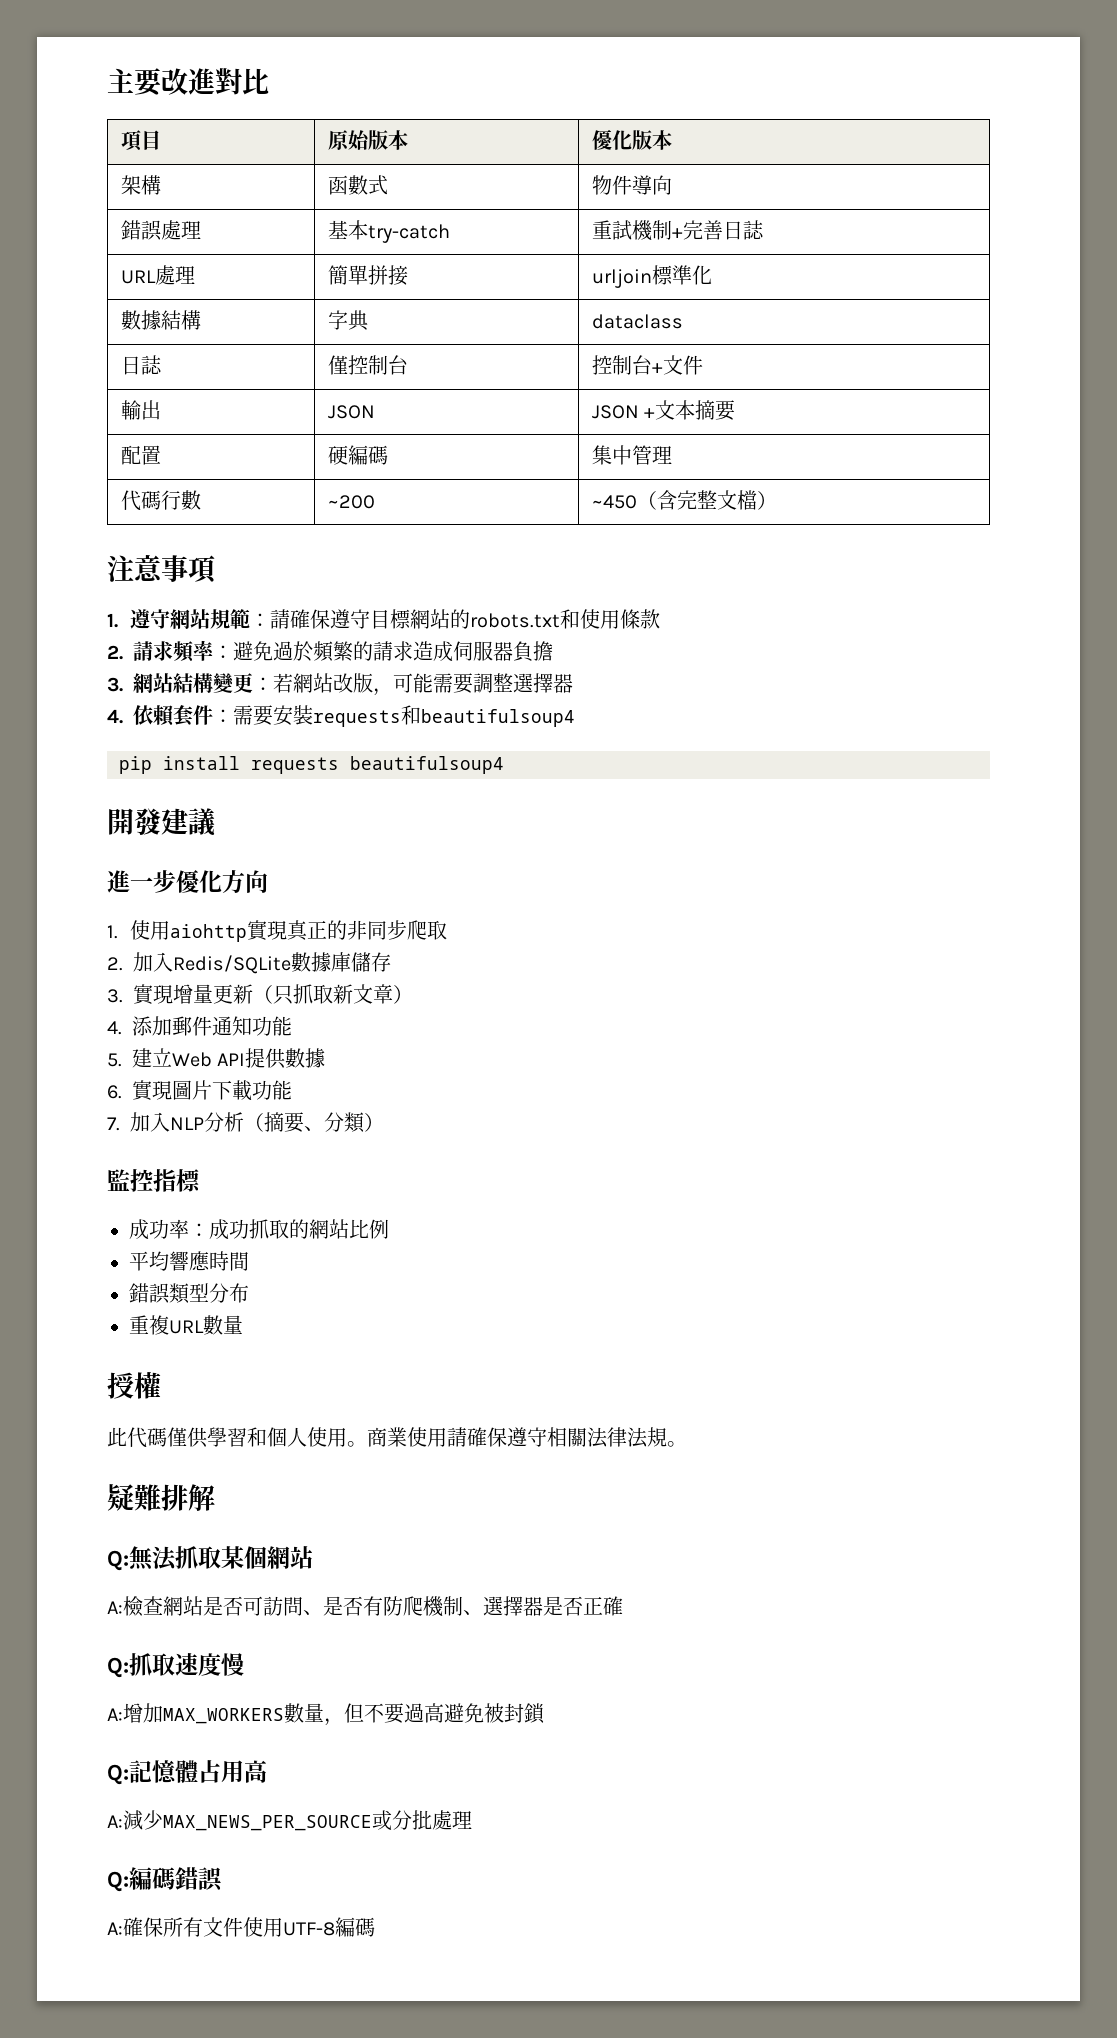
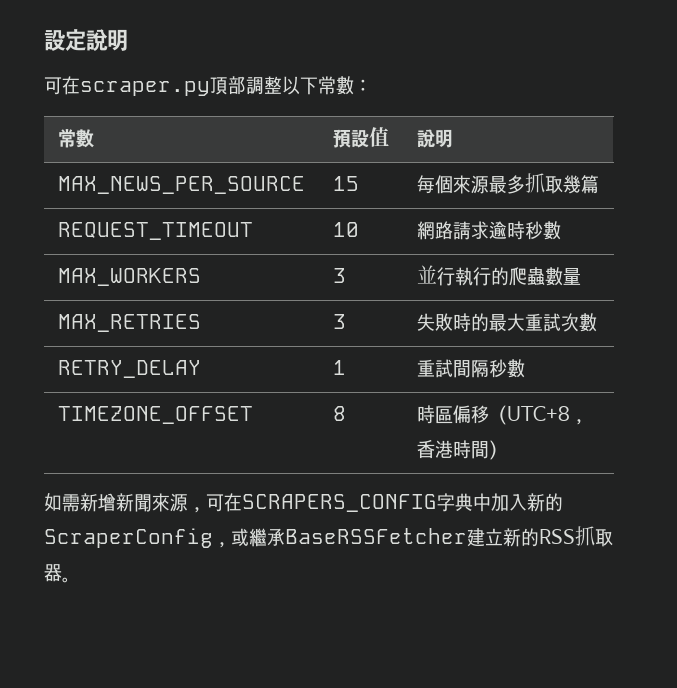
- 主要改進對比
- 項目 | 原始版本 | 優化版本
- 架構 | 函數式 | 物件導向
- 錯誤處理 | 基本try-catch | 重試機制+完善日誌
- URL處理 | 簡單拼接 | urljoin標準化
- 數據結構 | 字典 | dataclass
- 日誌 | 僅控制台 | 控制台+文件
- 輸出 | JSON | JSON +文本摘要
- 配置 | 硬編碼 | 集中管理
- 代碼行數 | ~200 | ~450（含完整文檔）
- 注意事項
- 1.遵守網站規範：請確保遵守目標網站的robots.txt和使用條款
- 2.請求頻率：避免過於頻繁的請求造成伺服器負擔
- 3.網站結構變更：若網站改版，可能需要調整選擇器
- 4.依賴套件：需要安裝requests和beautifulsoup4
- pip install requests beautifulsoup4
- 開發建議
- 進一步優化方向
- 1.使用aiohttp實現真正的非同步爬取
- 2.加入Redis/SQLite數據庫儲存
- 3.實現增量更新（只抓取新文章）
- 4.添加郵件通知功能
- 5.建立Web API提供數據
- 6.實現圖片下載功能
- 7.加入NLP分析（摘要、分類）
- 監控指標
- 成功率：成功抓取的網站比例
- 平均響應時間
- 錯誤類型分布
- 重複URL數量
- 授權
- 此代碼僅供學習和個人使用。商業使用請確保遵守相關法律法規。
- 疑難排解
- Q:無法抓取某個網站
- A:檢查網站是否可訪問、是否有防爬機制、選擇器是否正確
- Q:抓取速度慢
- A:增加MAX_WORKERS數量，但不要過高避免被封鎖
- Q:記憶體占用高
- A:減少MAX_NEWS_PER_SOURCE或分批處理
- Q:編碼錯誤
- A:確保所有文件使用UTF-8編碼
+ 設定說明
+ 可在scraper.py頂部調整以下常數：
+ 常數 | 預設值 | 說明
+ MAX_NEWS_PER_SOURCE | 15 | 每個來源最多抓取幾篇
+ REQUEST_TIMEOUT | 10 | 網路請求逾時秒數
+ MAX_WORKERS | 3 | 並行執行的爬蟲數量
+ MAX_RETRIES | 3 | 失敗時的最大重試次數
+ RETRY_DELAY | 1 | 重試間隔秒數
+ TIMEZONE_OFFSET | 8 | 時區偏移（UTC+8，香港時間）
+ 如需新增新聞來源，可在SCRAPERS_CONFIG字典中加入新的ScraperConfig，或繼承BaseRSSFetcher建立新的RSS抓取器。

